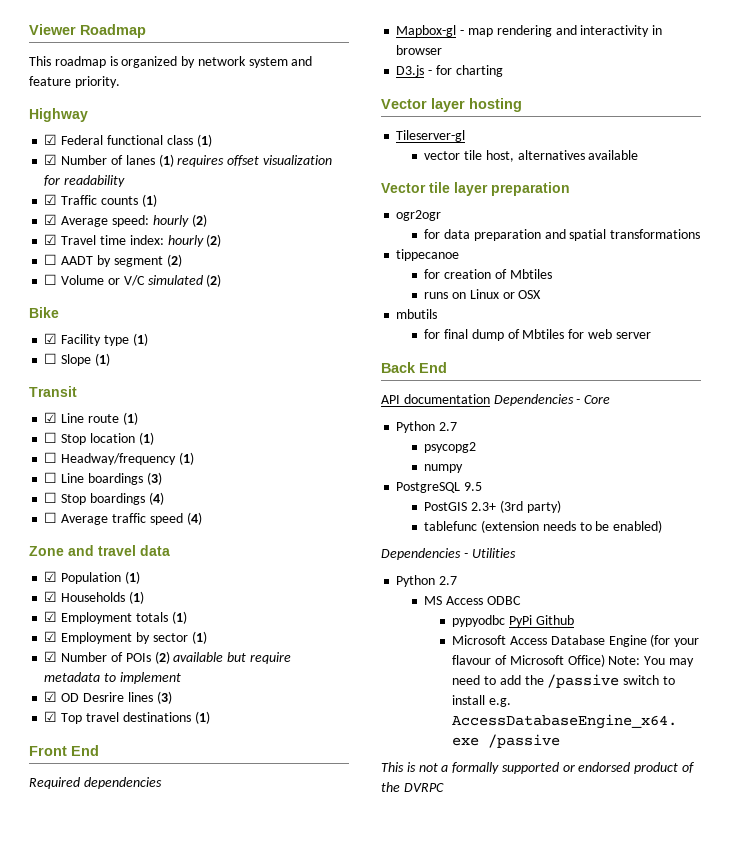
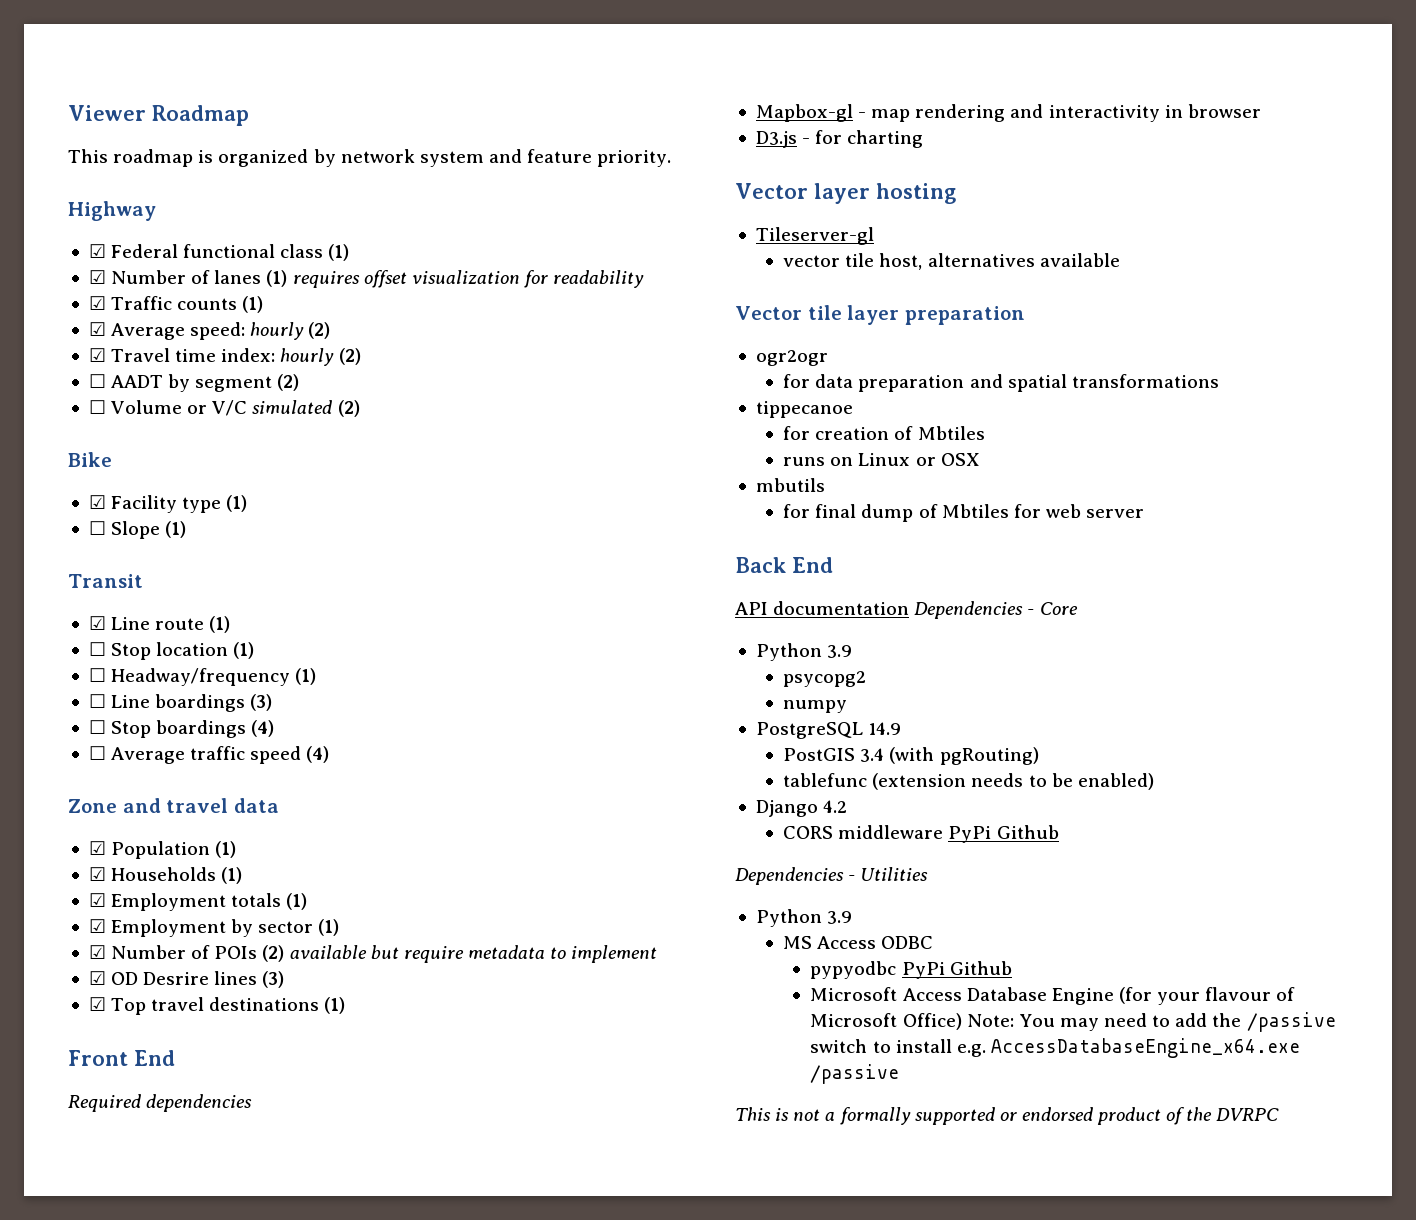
  API documentation Dependencies - Core
- Python 2.7
+ Python 3.9
- PostgreSQL 9.5
+ PostgreSQL 14.9
- PostGIS 2.3+ (3rd party)
+ PostGIS 3.4 (with pgRouting)
+ Django 4.2
+ CORS middleware PyPi Github
  Dependencies - Utilities
- Python 2.7
+ Python 3.9

